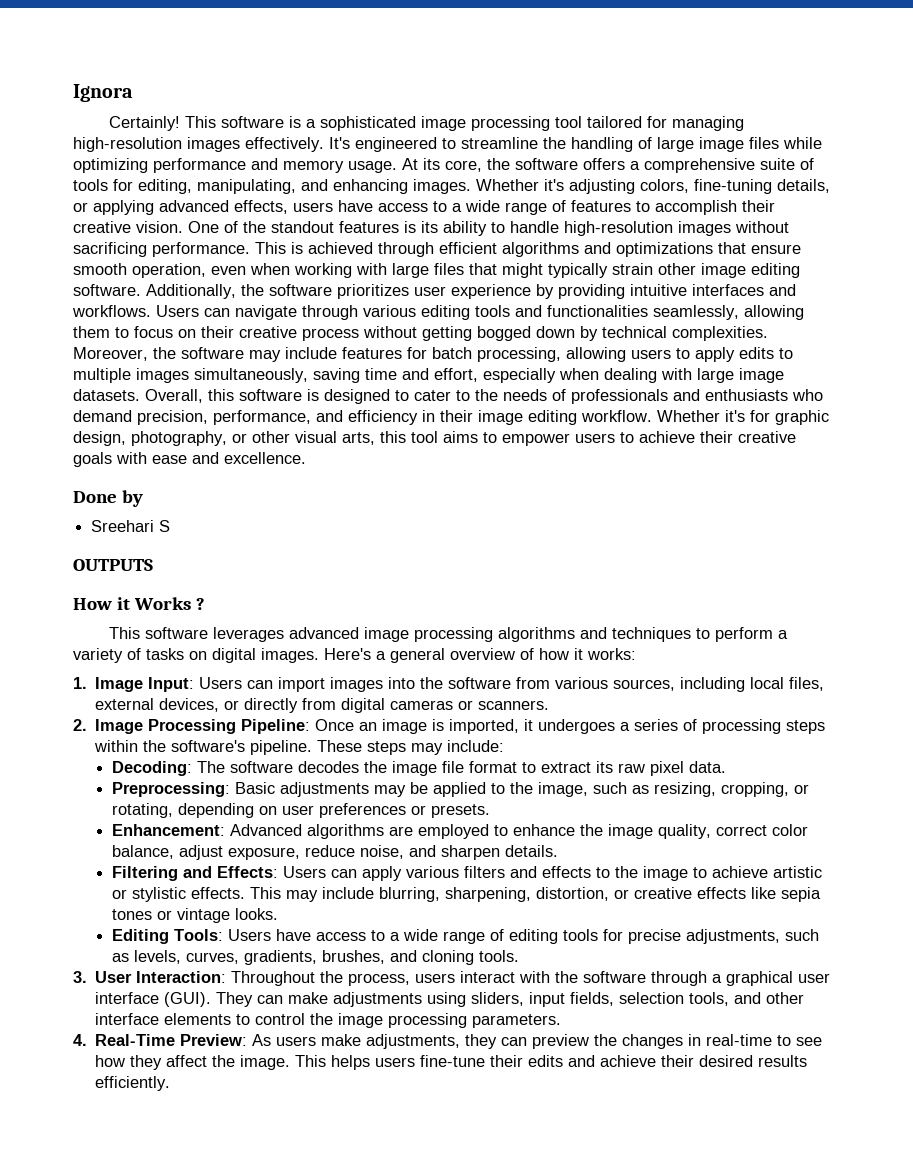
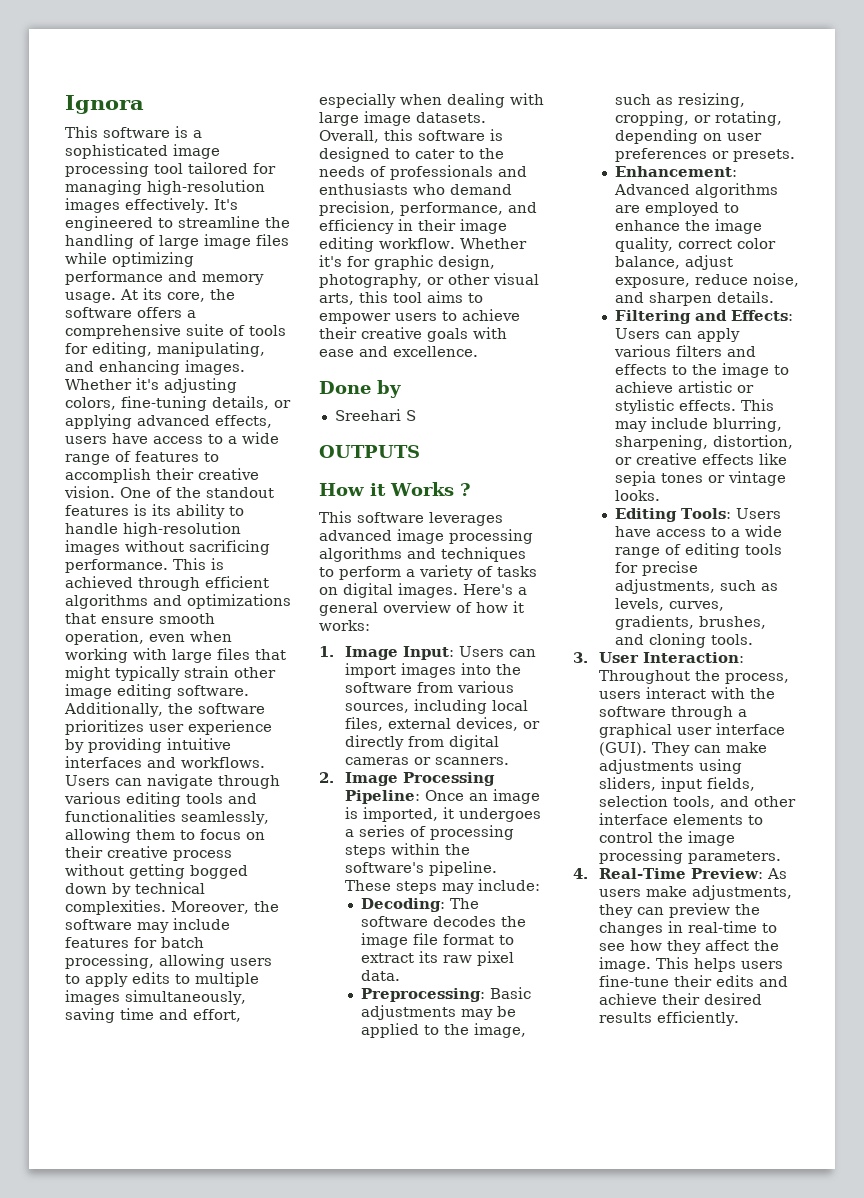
- Certainly!

